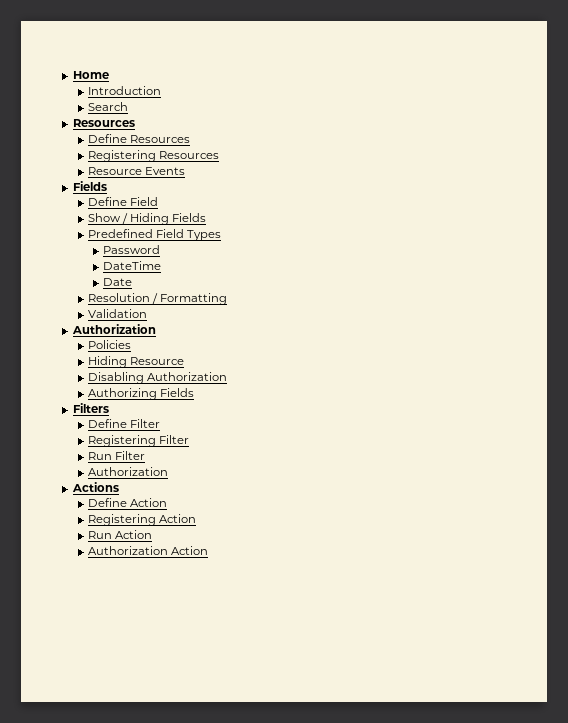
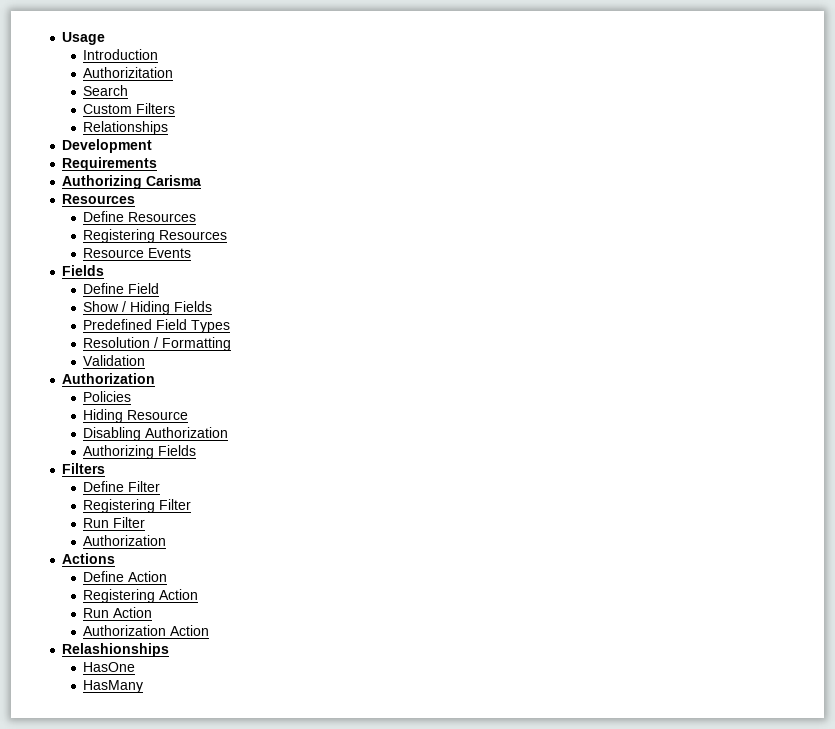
- Home
+ Usage
+ Authorizitation
+ Custom Filters
+ Relationships
+ Development
+ Requirements
+ Authorizing Carisma
- Password
- DateTime
- Date
+ Relashionships
+ HasOne
+ HasMany

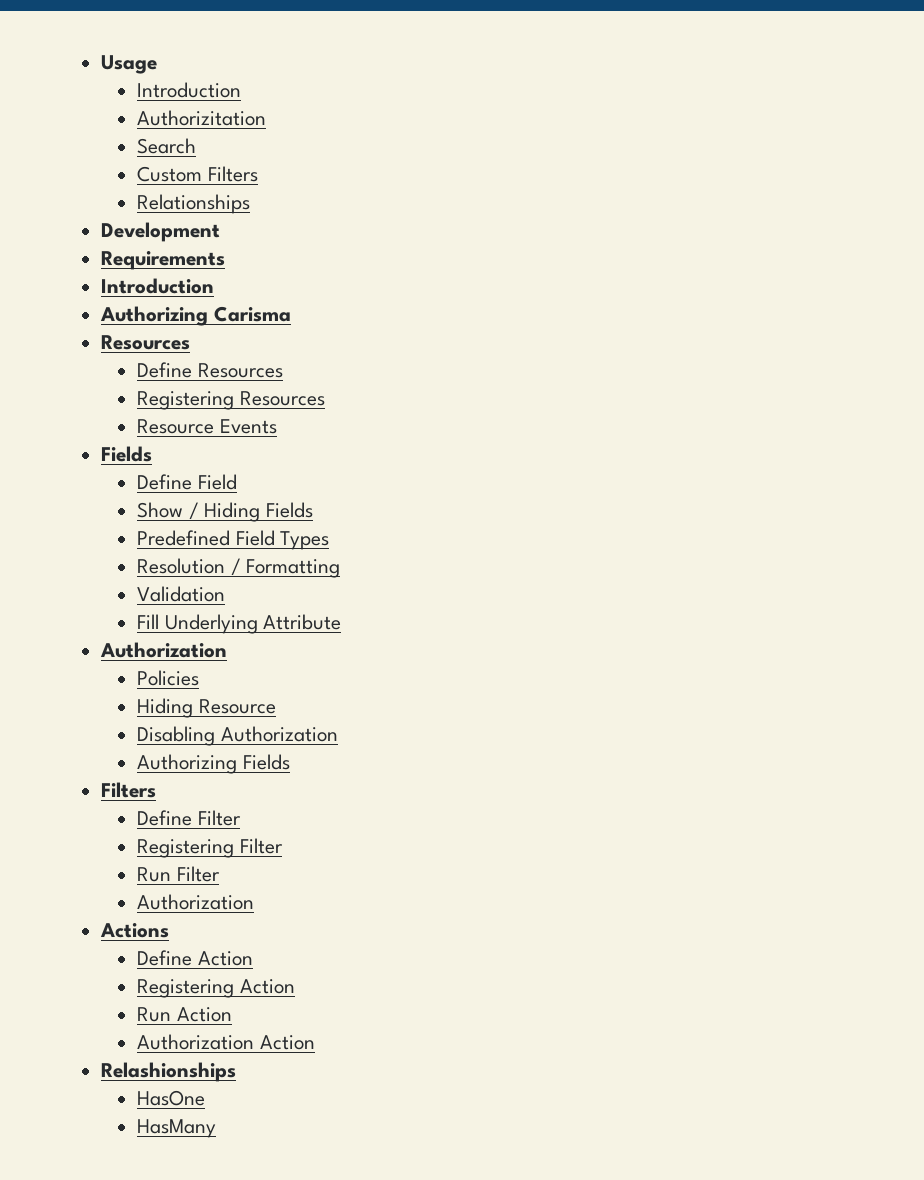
  Requirements
+ Introduction
+ Fill Underlying Attribute

